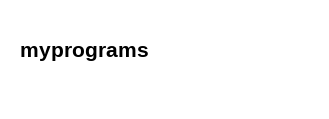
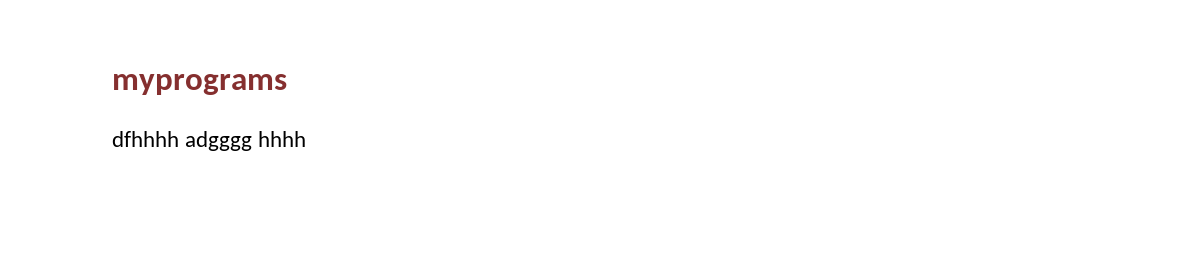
+ dfhhhh adgggg hhhh

